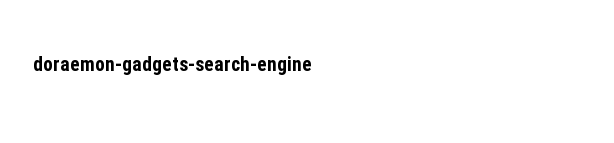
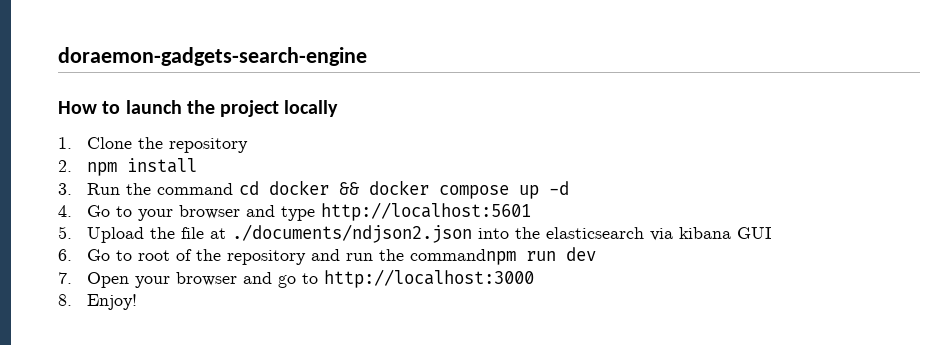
+ How to launch the project locally
+ 1. Clone the repository
+ 2. npm install
+ 3. Run the command cd docker && docker compose up -d
+ 4. Go to your browser and type http://localhost:5601
+ 5. Upload the file at ./documents/ndjson2.json into the elasticsearch via kibana GUI
+ 6. Go to root of the repository and run the commandnpm run dev
+ 7. Open your browser and go to http://localhost:3000
+ 8. Enjoy!

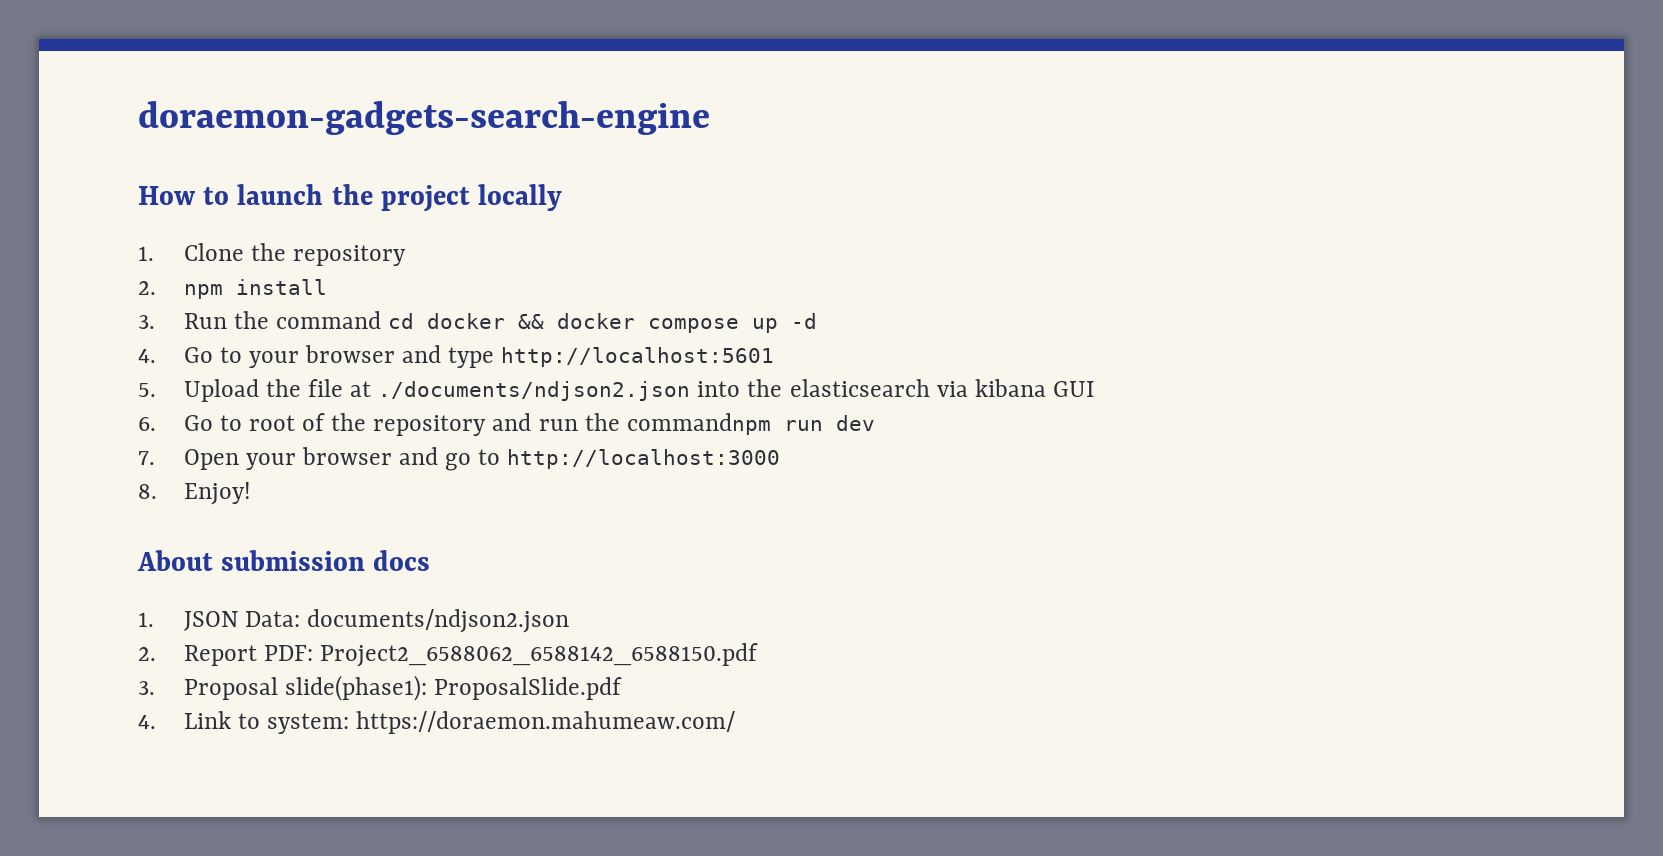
+ About submission docs
+ 1. JSON Data: documents/ndjson2.json
+ 2. Report PDF: Project2_6588062_6588142_6588150.pdf
+ 3. Proposal slide(phase1): ProposalSlide.pdf
+ 4. Link to system: https://doraemon.mahumeaw.com/

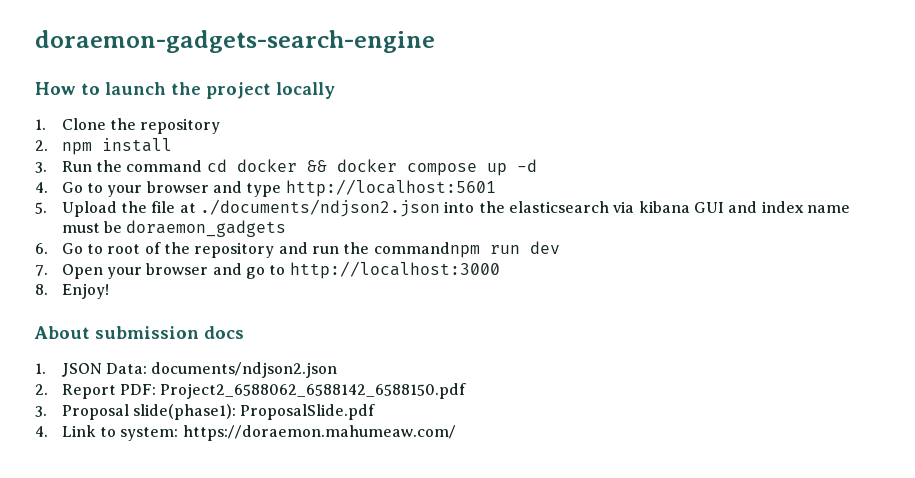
- 5. Upload the file at ./documents/ndjson2.json into the elasticsearch via kibana GUI
+ 5. Upload the file at ./documents/ndjson2.json into the elasticsearch via kibana GUI and index name must be doraemon_gadgets

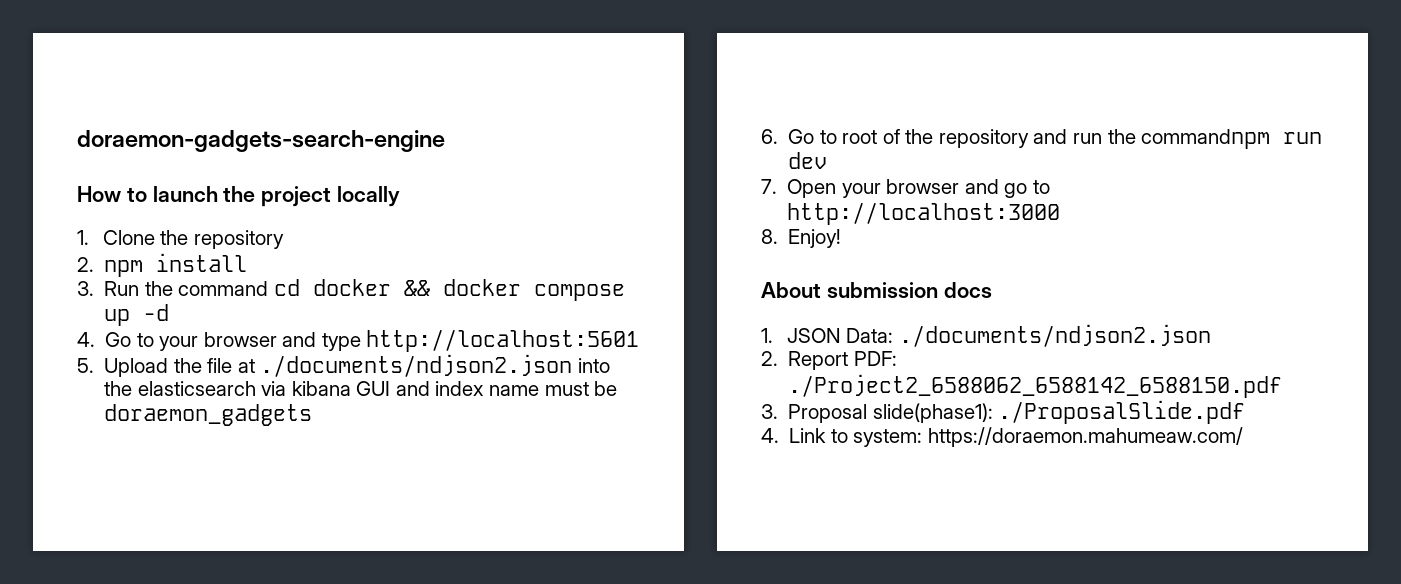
- 1. JSON Data: documents/ndjson2.json
+ 1. JSON Data: ./documents/ndjson2.json
- 2. Report PDF: Project2_6588062_6588142_6588150.pdf
+ 2. Report PDF: ./Project2_6588062_6588142_6588150.pdf
- 3. Proposal slide(phase1): ProposalSlide.pdf
+ 3. Proposal slide(phase1): ./ProposalSlide.pdf

